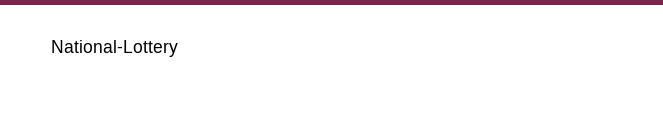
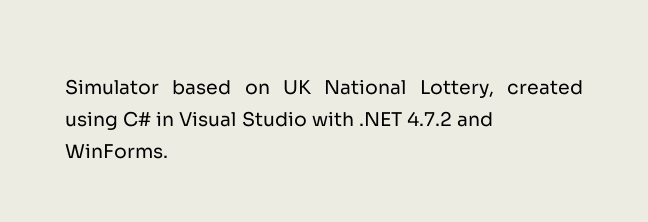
- National-Lottery
+ Simulator based on UK National Lottery, created using C# in Visual Studio with .NET 4.7.2 and WinForms.

